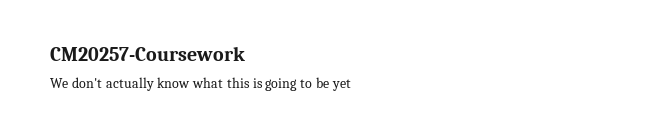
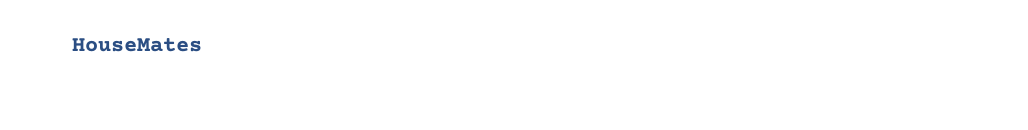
- CM20257-Coursework
- We don't actually know what this is going to be yet
+ HouseMates

